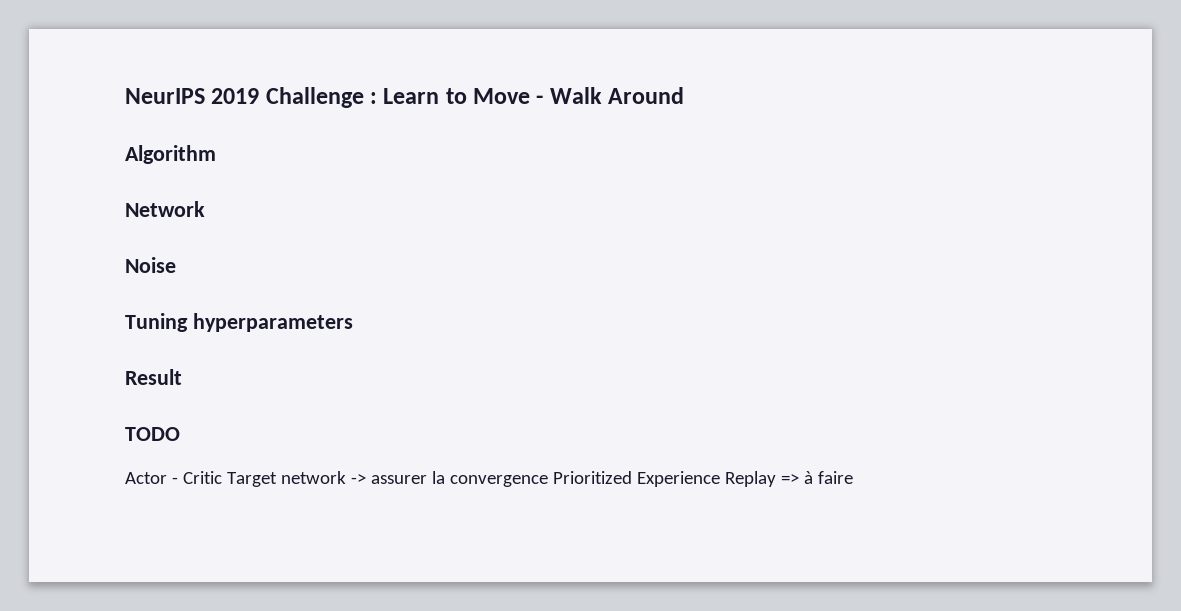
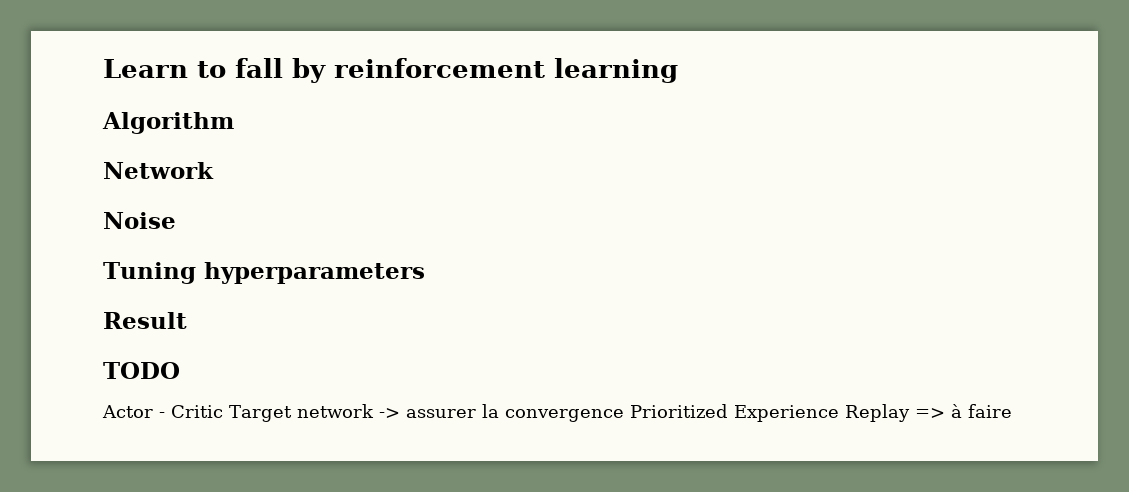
- NeurIPS 2019 Challenge : Learn to Move - Walk Around
+ Learn to fall by reinforcement learning

